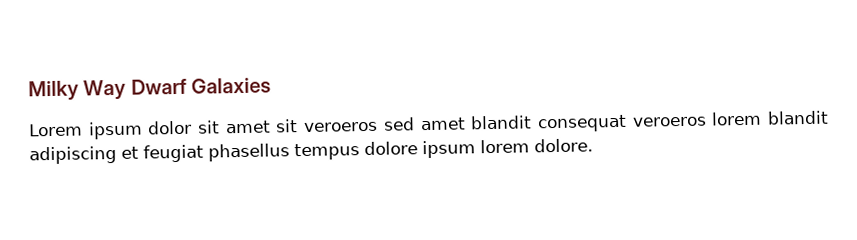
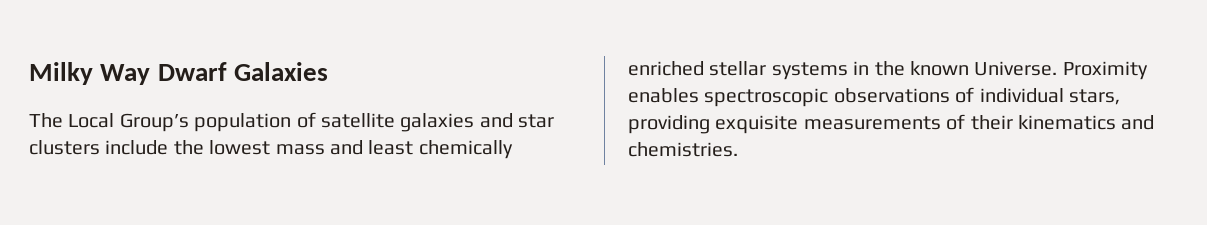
- Lorem ipsum dolor sit amet sit veroeros sed amet blandit consequat veroeros lorem blandit adipiscing et feugiat phasellus tempus dolore ipsum lorem dolore.
+ The Local Group’s population of satellite galaxies and star clusters include the lowest mass and least chemically enriched stellar systems in the known Universe. Proximity enables spectroscopic observations of individual stars, providing exquisite measurements of their kinematics and chemistries.

